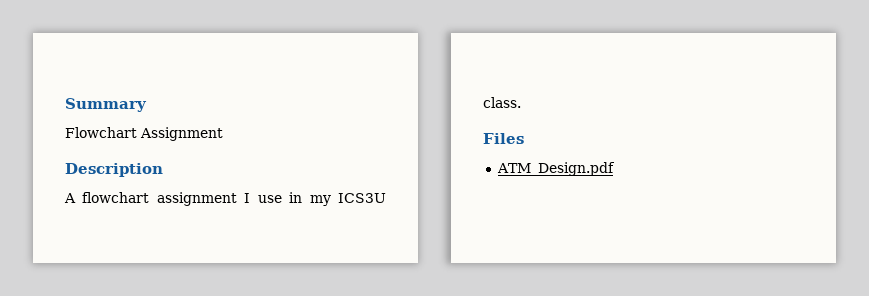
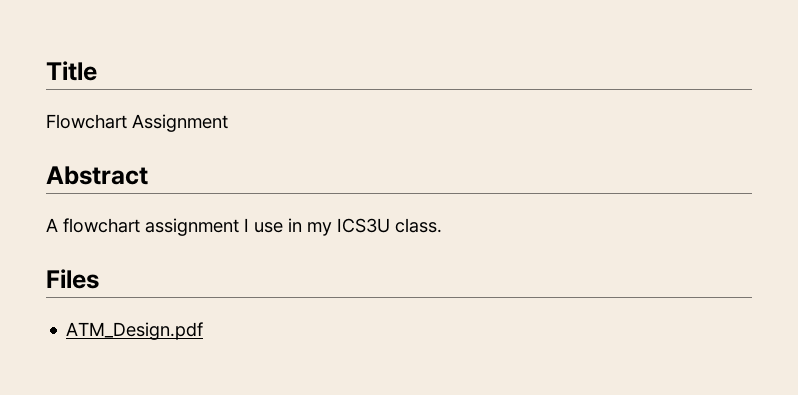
- Summary
+ Title
- Description
+ Abstract

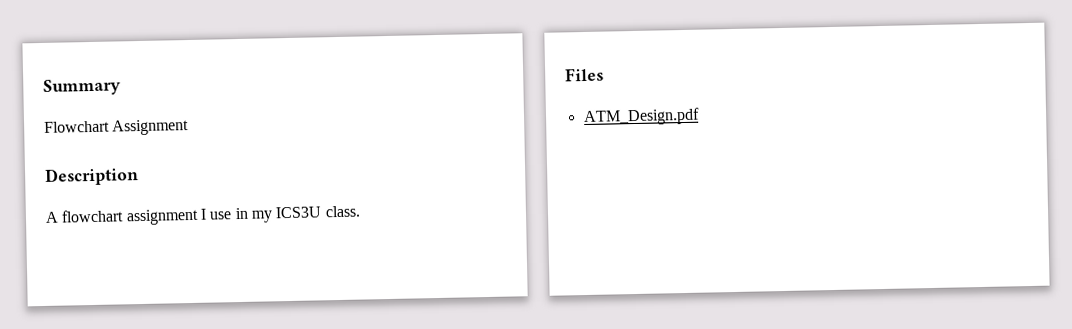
- Title
+ Summary
- Abstract
+ Description

